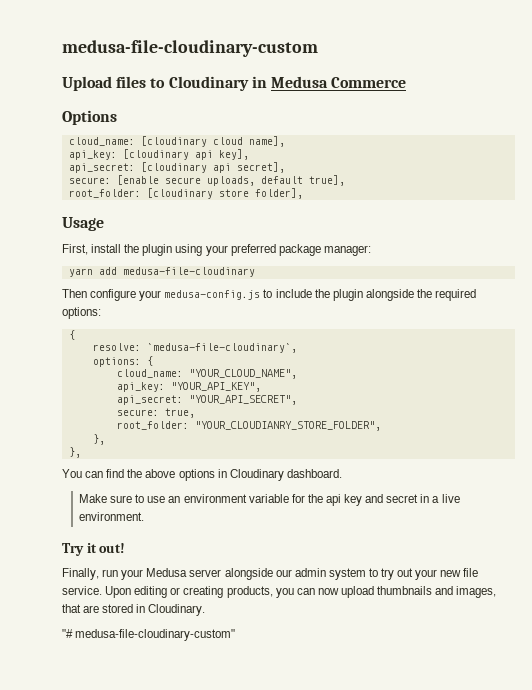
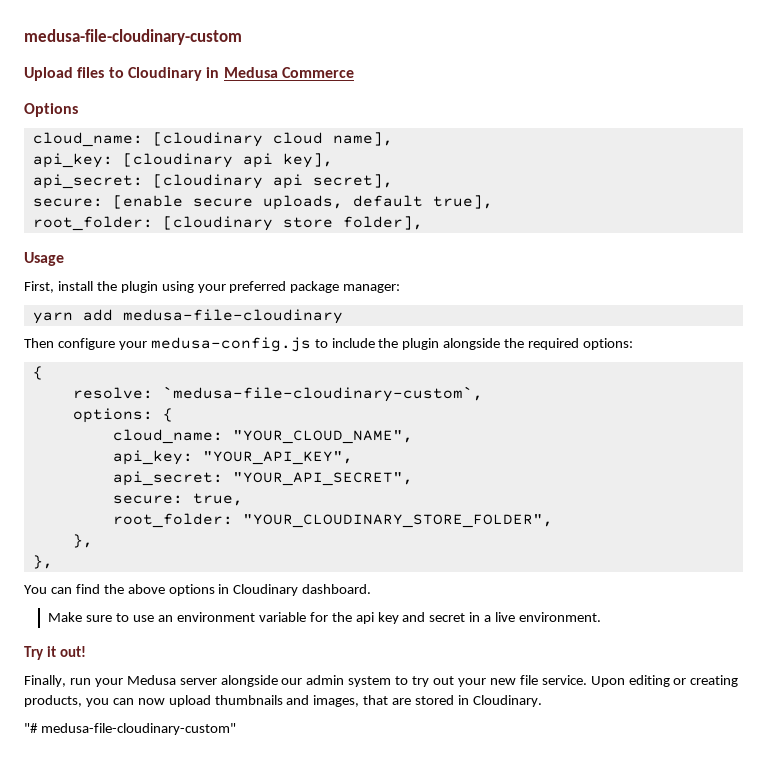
- resolve: `medusa-file-cloudinary`,
+ resolve: `medusa-file-cloudinary-custom`,
- root_folder: "YOUR_CLOUDIANRY_STORE_FOLDER",
+ root_folder: "YOUR_CLOUDINARY_STORE_FOLDER",

